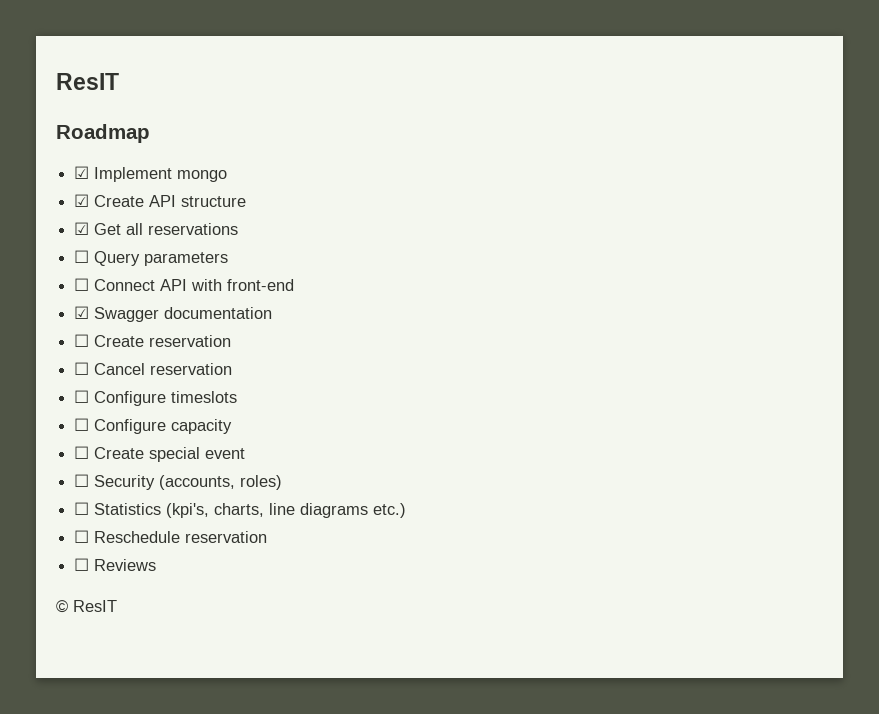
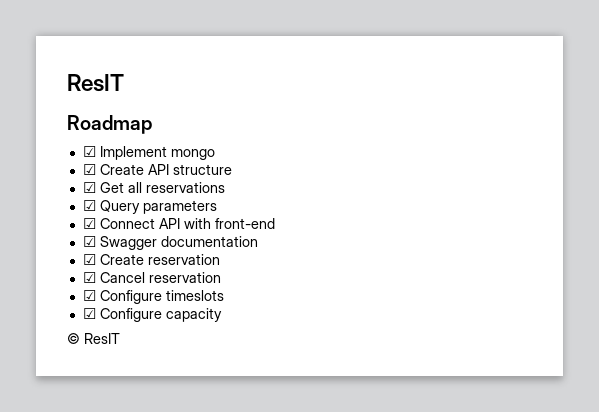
- ☐ Query parameters
+ ☑ Query parameters
- ☐ Connect API with front-end
+ ☑ Connect API with front-end
- ☐ Create reservation
+ ☑ Create reservation
- ☐ Cancel reservation
+ ☑ Cancel reservation
- ☐ Configure timeslots
+ ☑ Configure timeslots
- ☐ Configure capacity
+ ☑ Configure capacity
- ☐ Create special event
- ☐ Security (accounts, roles)
- ☐ Statistics (kpi's, charts, line diagrams etc.)
- ☐ Reschedule reservation
- ☐ Reviews

